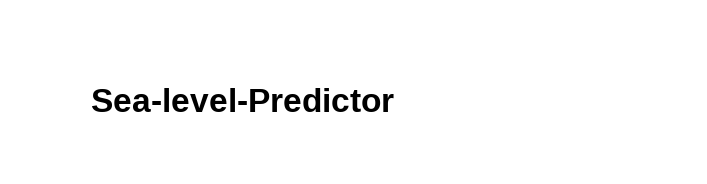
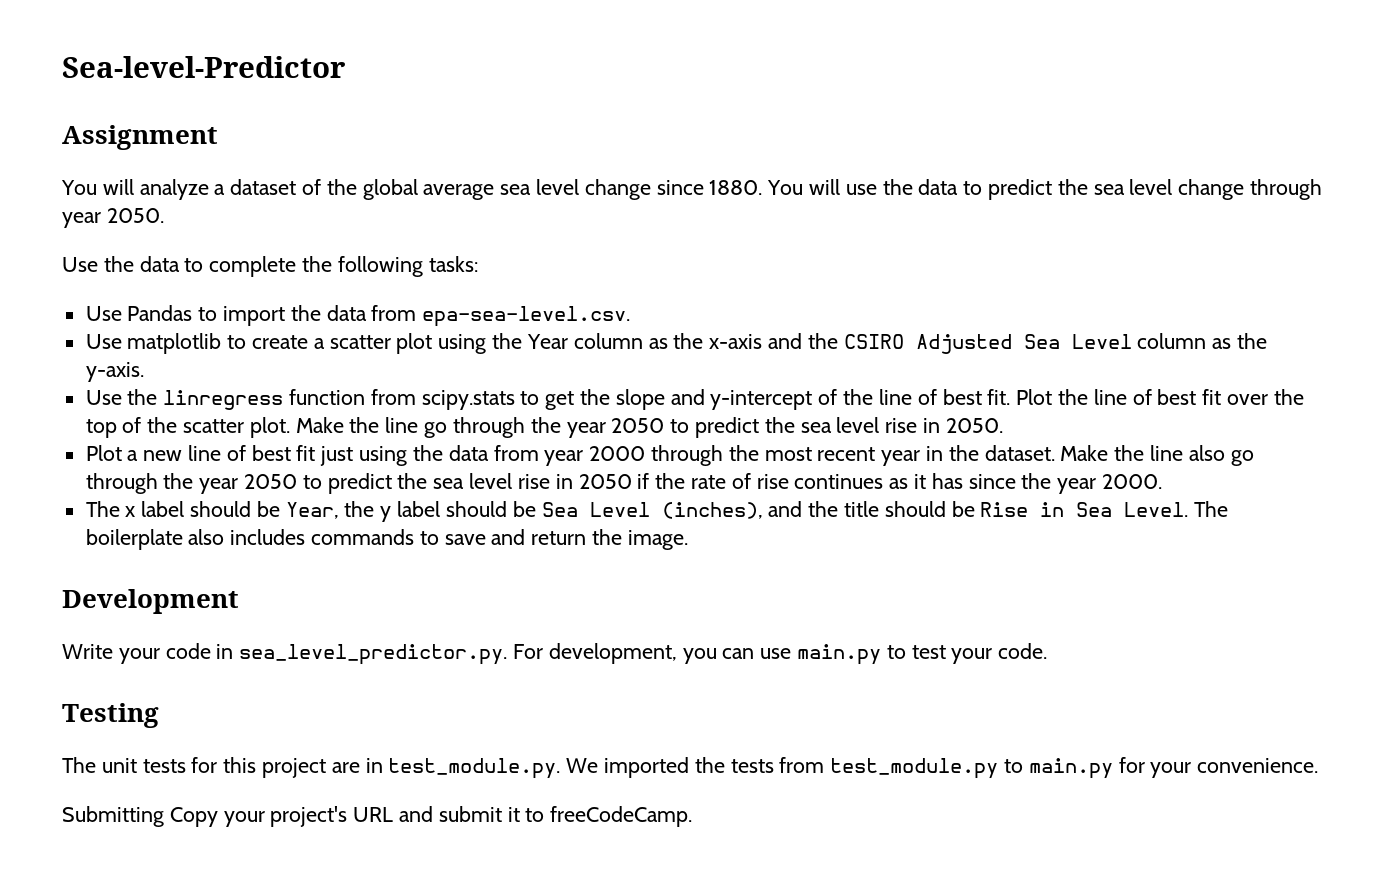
+ Assignment
+ You will analyze a dataset of the global average sea level change since 1880. You will use the data to predict the sea level change through year 2050.
+ Use the data to complete the following tasks:
+ Use Pandas to import the data from epa-sea-level.csv.
+ Use matplotlib to create a scatter plot using the Year column as the x-axis and the CSIRO Adjusted Sea Level column as the y-axis.
+ Use the linregress function from scipy.stats to get the slope and y-intercept of the line of best fit. Plot the line of best fit over the top of the scatter plot. Make the line go through the year 2050 to predict the sea level rise in 2050.
+ Plot a new line of best fit just using the data from year 2000 through the most recent year in the dataset. Make the line also go through the year 2050 to predict the sea level rise in 2050 if the rate of rise continues as it has since the year 2000.
+ The x label should be Year, the y label should be Sea Level (inches), and the title should be Rise in Sea Level. The boilerplate also includes commands to save and return the image.
+ Development
+ Write your code in sea_level_predictor.py. For development, you can use main.py to test your code.
+ Testing
+ The unit tests for this project are in test_module.py. We imported the tests from test_module.py to main.py for your convenience.
+ Submitting Copy your project's URL and submit it to freeCodeCamp.

